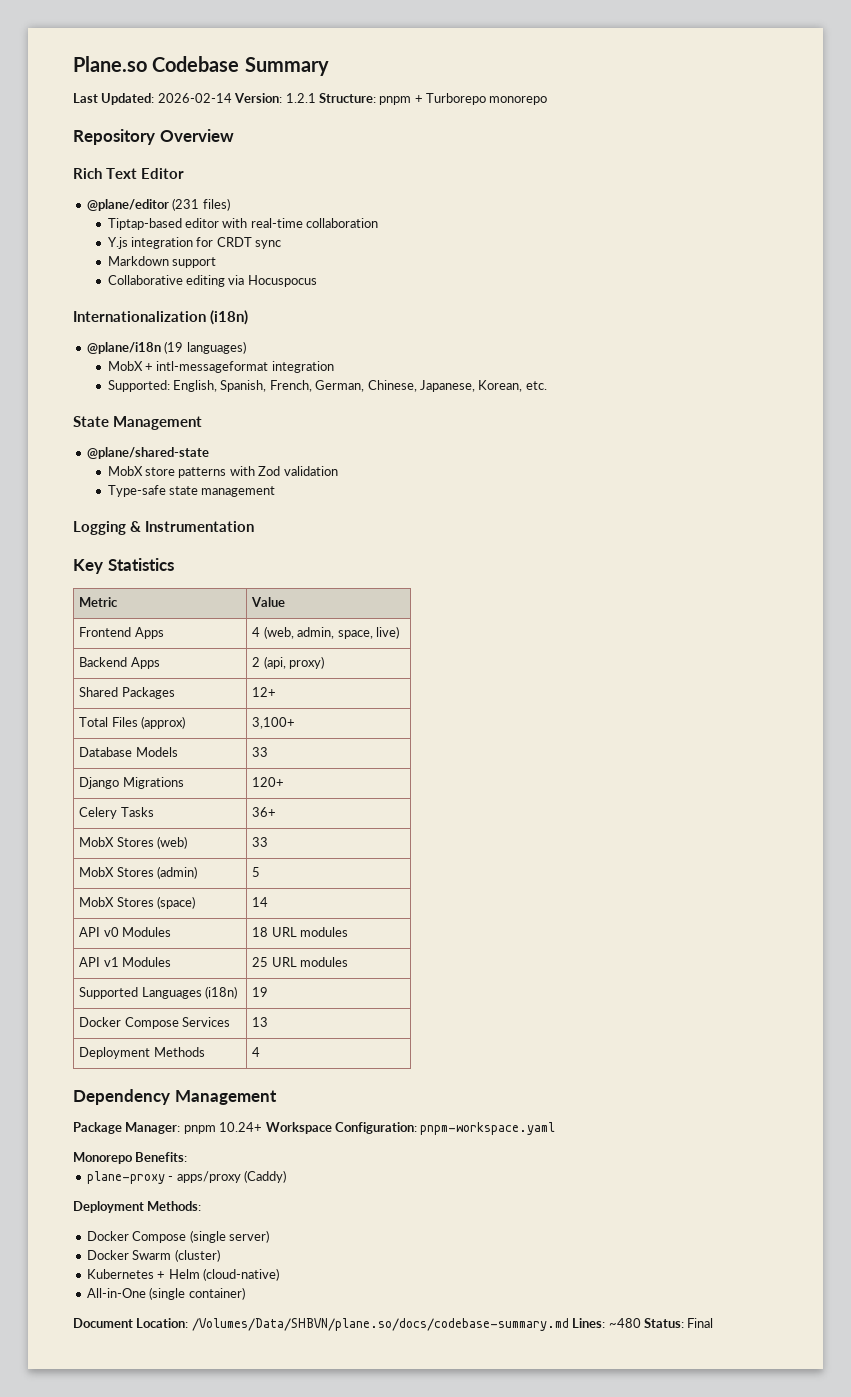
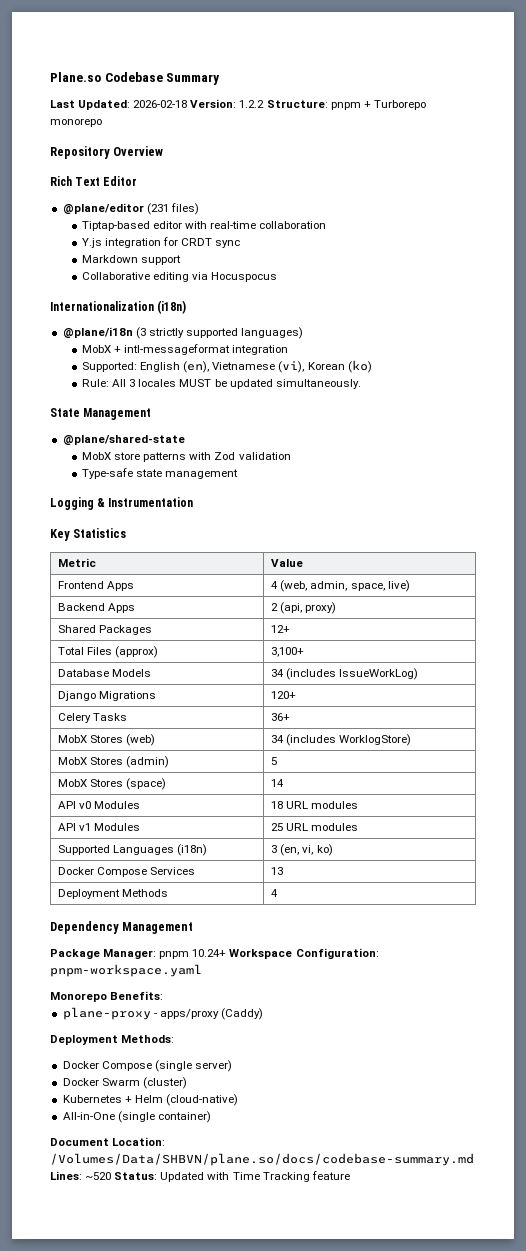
- Last Updated: 2026-02-14 Version: 1.2.1 Structure: pnpm + Turborepo monorepo
+ Last Updated: 2026-02-18 Version: 1.2.2 Structure: pnpm + Turborepo monorepo
- @plane/i18n (19 languages)
+ @plane/i18n (3 strictly supported languages)
- Supported: English, Spanish, French, German, Chinese, Japanese, Korean, etc.
+ Supported: English (en), Vietnamese (vi), Korean (ko)
+ Rule: All 3 locales MUST be updated simultaneously.
- Database Models | 33
+ Database Models | 34 (includes IssueWorkLog)
- MobX Stores (web) | 33
+ MobX Stores (web) | 34 (includes WorklogStore)
- Supported Languages (i18n) | 19
+ Supported Languages (i18n) | 3 (en, vi, ko)
- Document Location: /Volumes/Data/SHBVN/plane.so/docs/codebase-summary.md Lines: ~480 Status: Final
+ Document Location: /Volumes/Data/SHBVN/plane.so/docs/codebase-summary.md Lines: ~520 Status: Updated with Time Tracking feature

